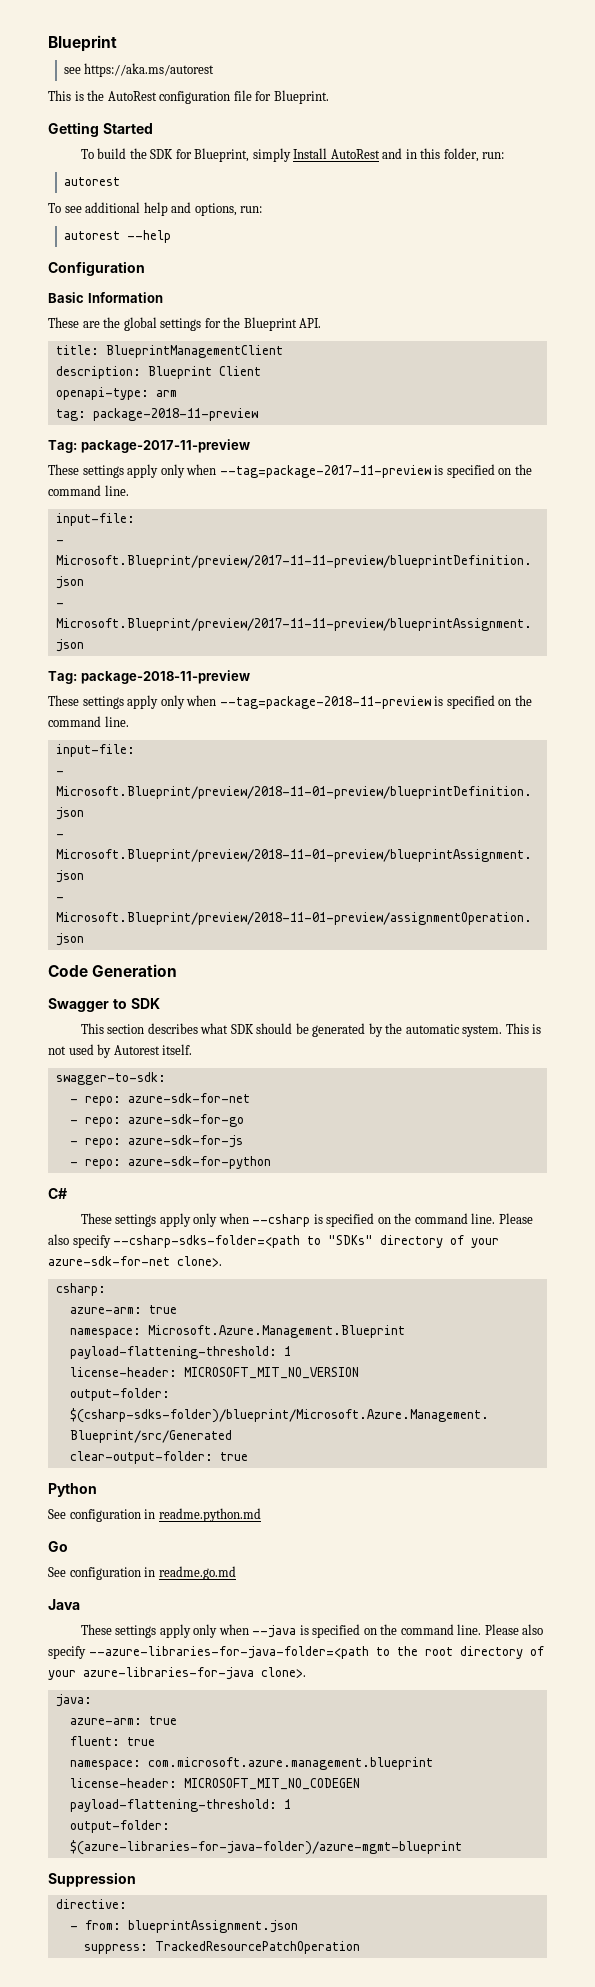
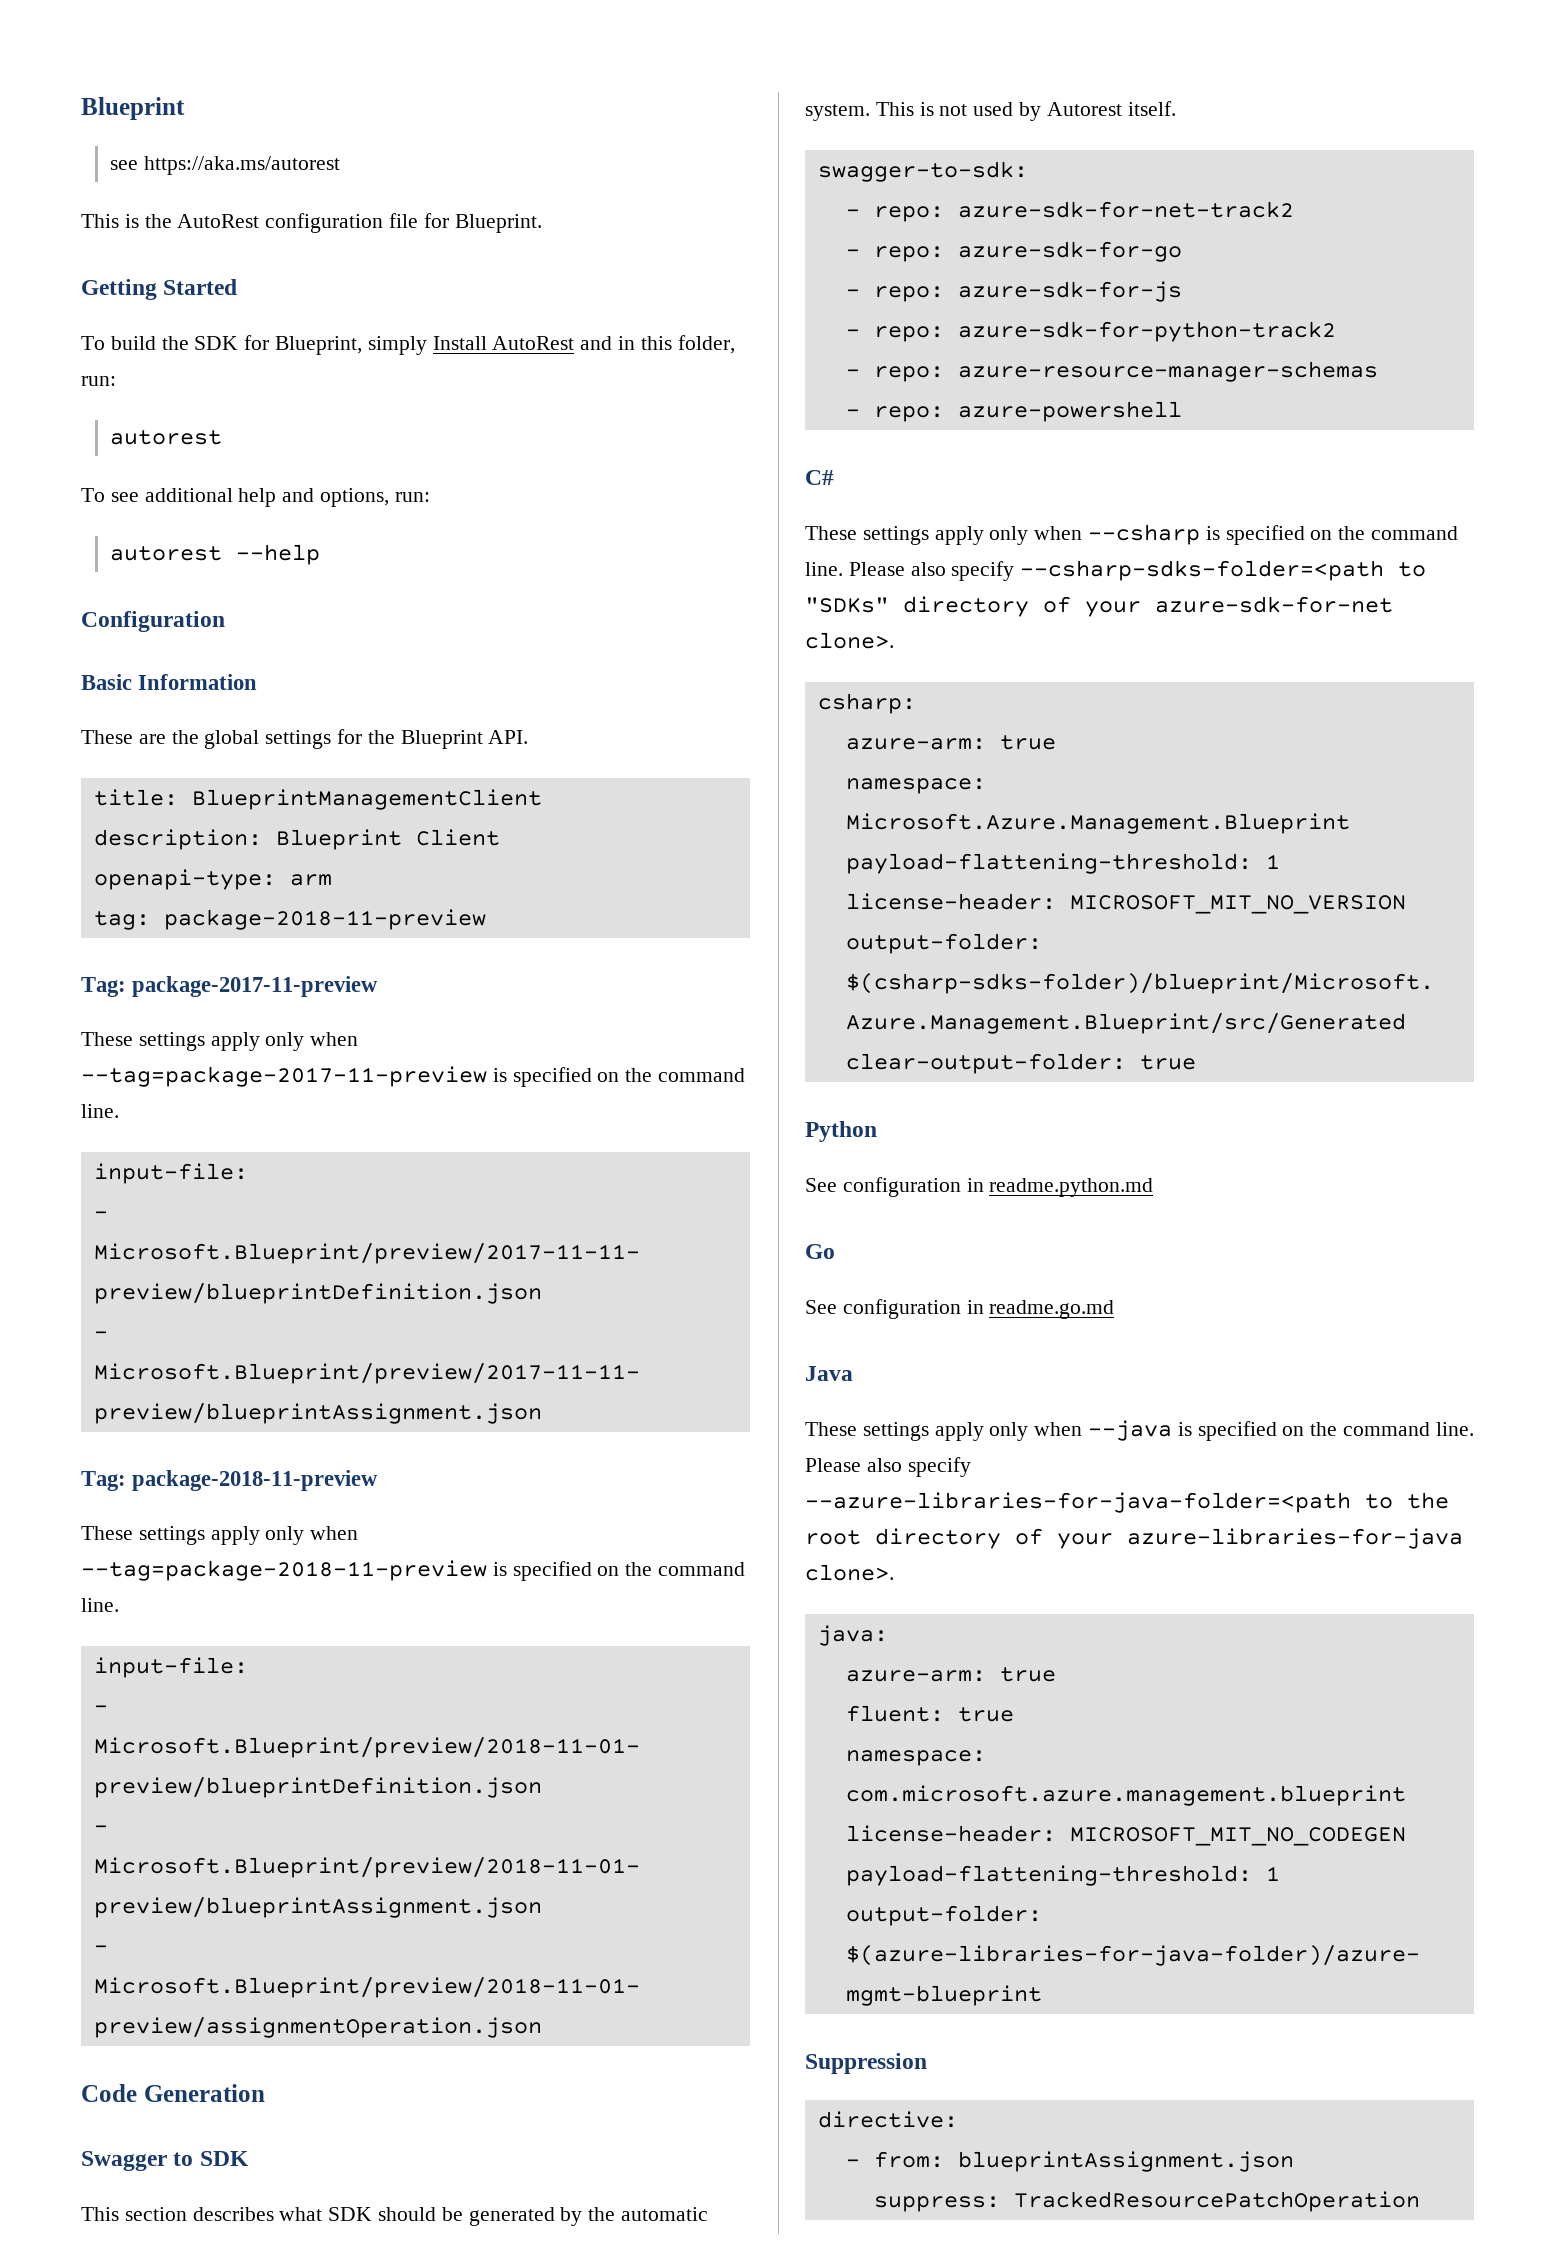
- - repo: azure-sdk-for-net
+ - repo: azure-sdk-for-net-track2
- - repo: azure-sdk-for-python
+ - repo: azure-sdk-for-python-track2
+ - repo: azure-resource-manager-schemas
+ - repo: azure-powershell

